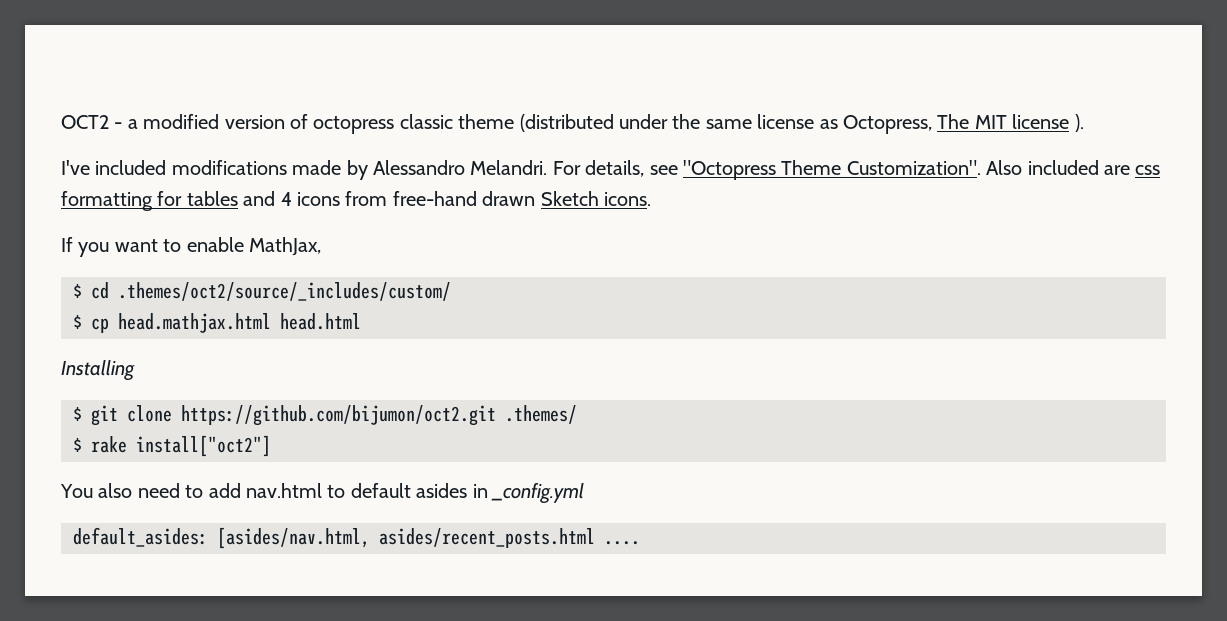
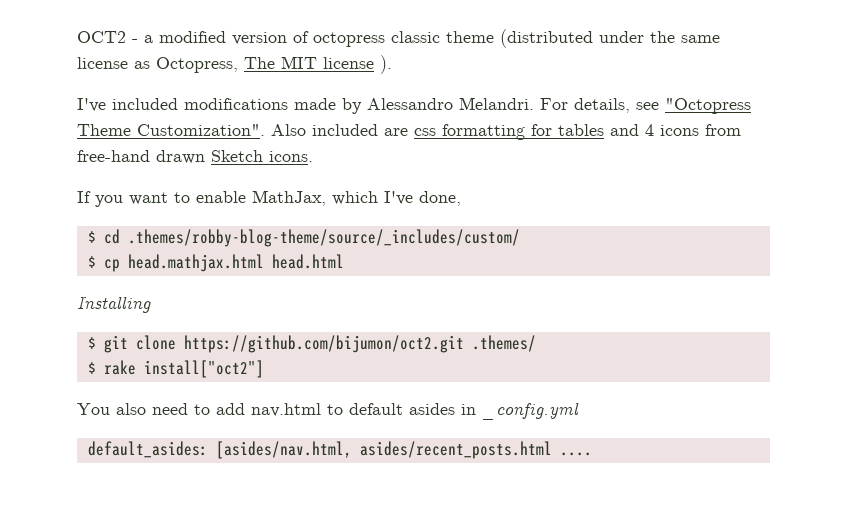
- If you want to enable MathJax,
+ If you want to enable MathJax, which I've done,
- $ cd .themes/oct2/source/_includes/custom/
+ $ cd .themes/robby-blog-theme/source/_includes/custom/

